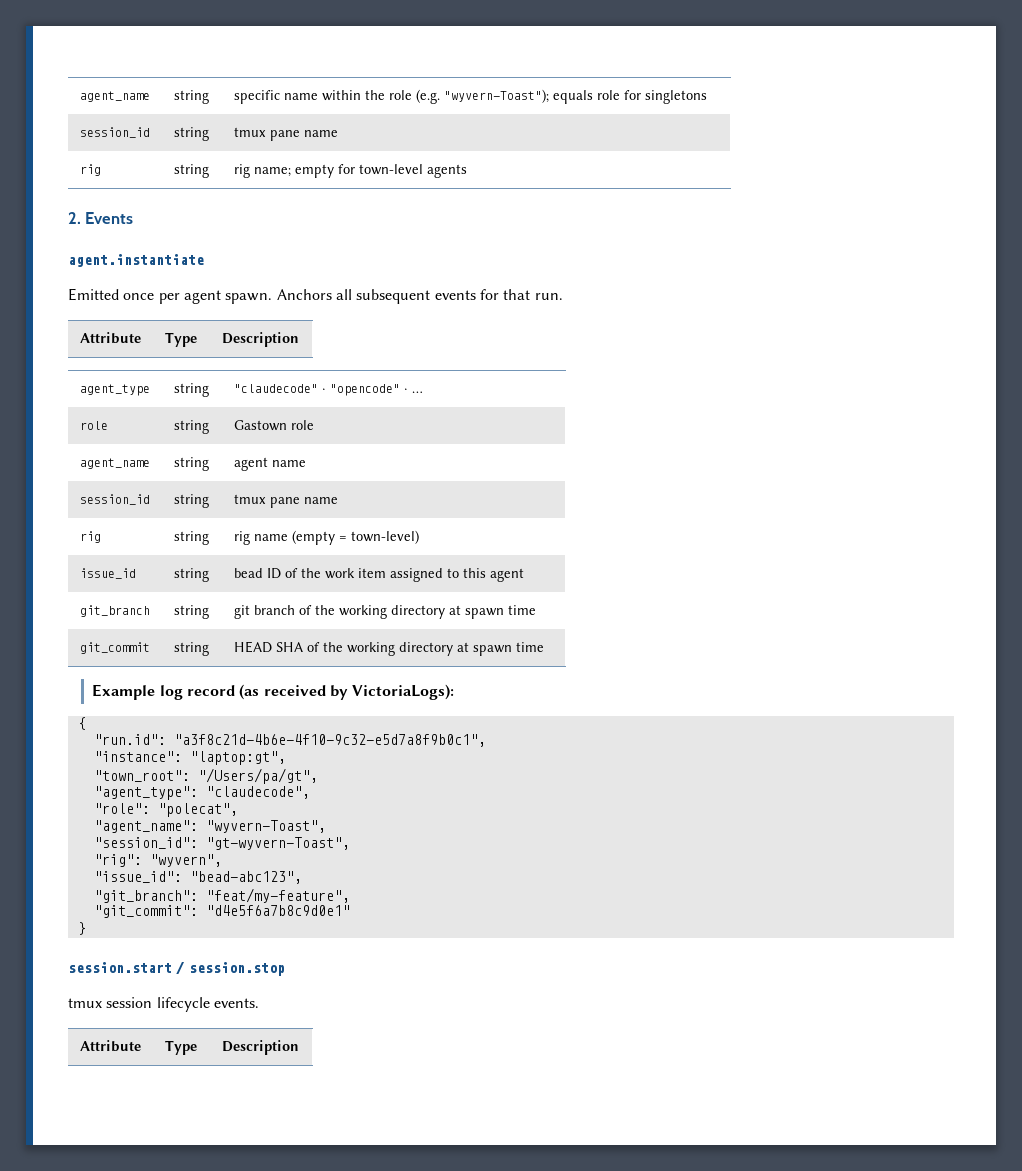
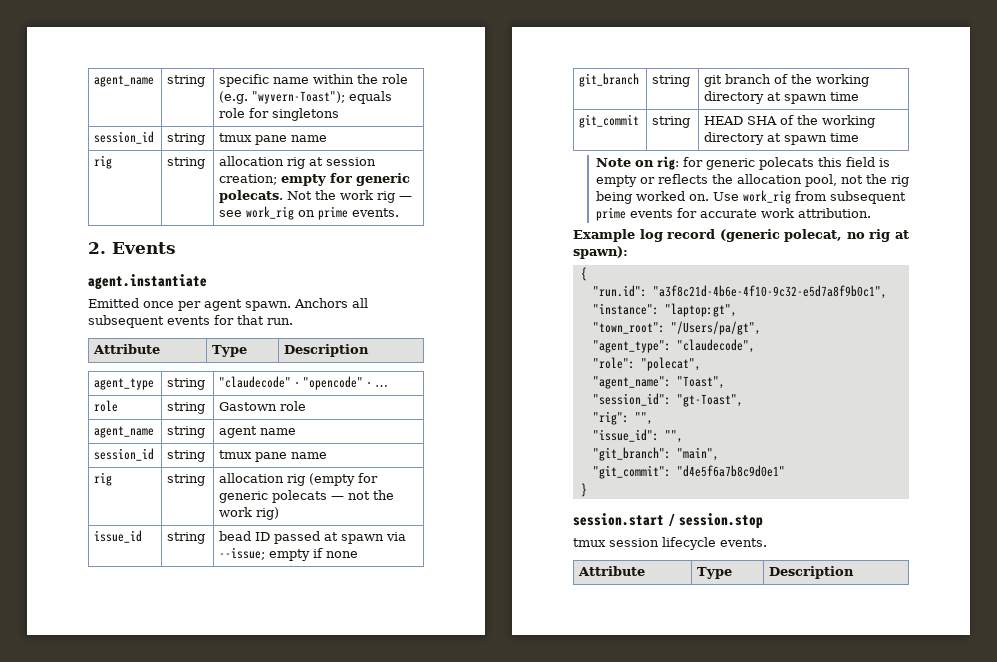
- rig | string | rig name; empty for town-level agents
+ rig | string | allocation rig at session creation; empty for generic polecats. Not the work rig — see work_rig on prime events.
- rig | string | rig name (empty = town-level)
- issue_id | string | bead ID of the work item assigned to this agent
+ rig | string | allocation rig (empty for generic polecats — not the work rig)
+ issue_id | string | bead ID passed at spawn via --issue; empty if none
- Example log record (as received by VictoriaLogs):
+ Note on rig: for generic polecats this field is empty or reflects the allocation pool, not the rig being worked on. Use work_rig from subsequent prime events for accurate work attribution.
+ Example log record (generic polecat, no rig at spawn):
- "agent_name": "wyvern-Toast",
+ "agent_name": "Toast",
- "session_id": "gt-wyvern-Toast",
+ "session_id": "gt-Toast",
- "rig": "wyvern",
+ "rig": "",
- "issue_id": "bead-abc123",
+ "issue_id": "",
- "git_branch": "feat/my-feature",
+ "git_branch": "main",

